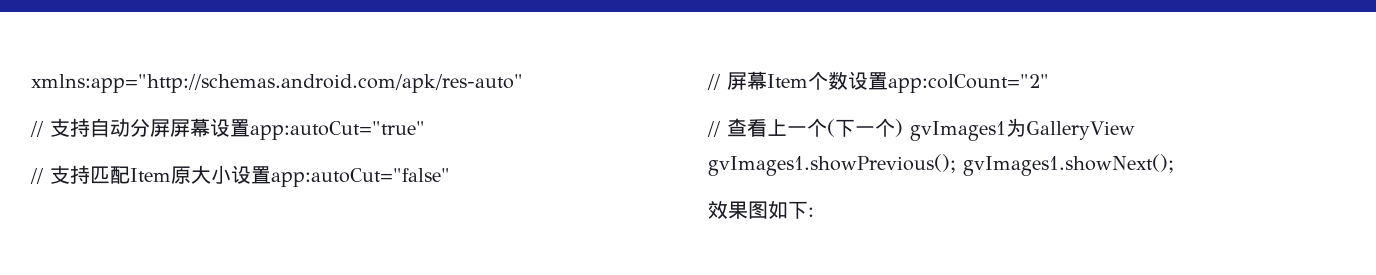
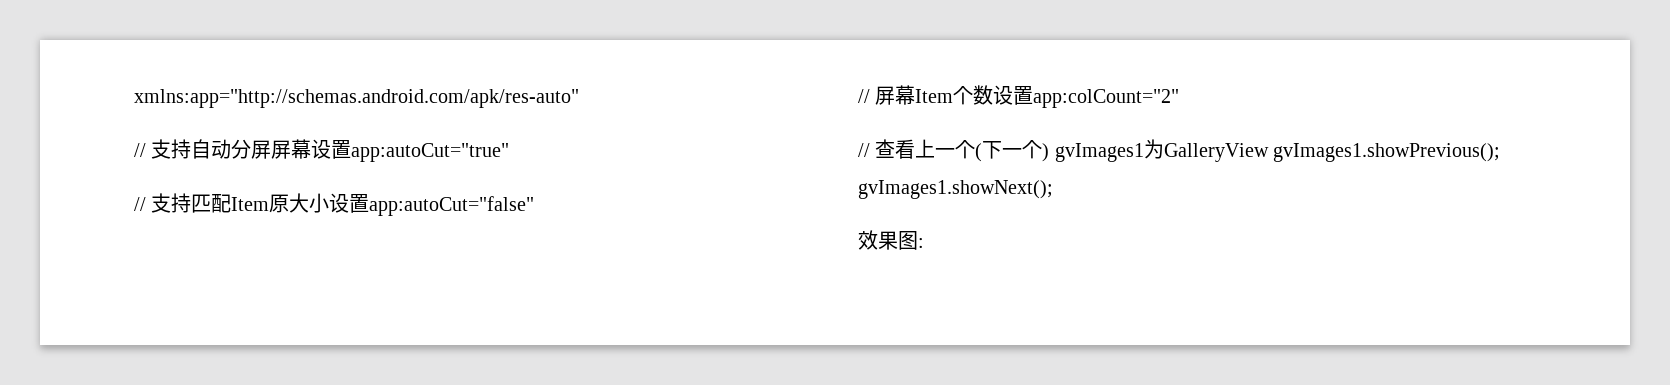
- 效果图如下:
+ 效果图:

